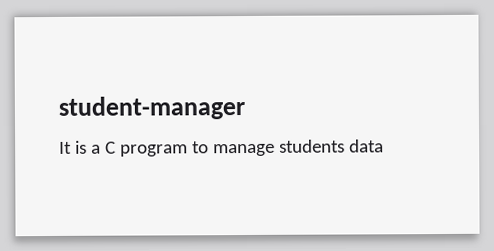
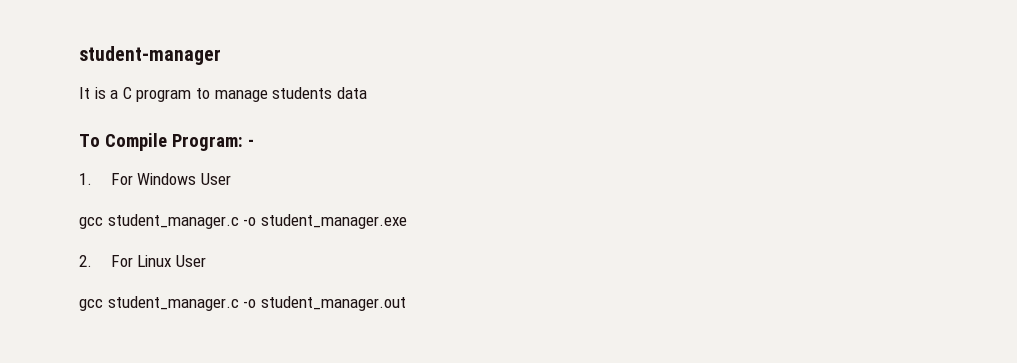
+ To Compile Program: -
+ 1. For Windows User
+ gcc student_manager.c -o student_manager.exe
+ 2. For Linux User
+ gcc student_manager.c -o student_manager.out

